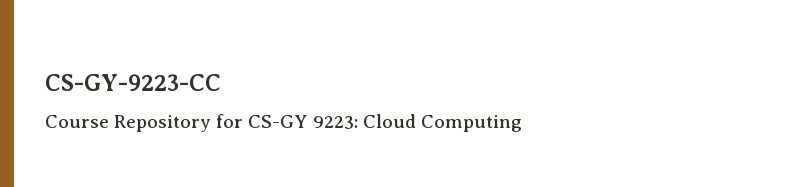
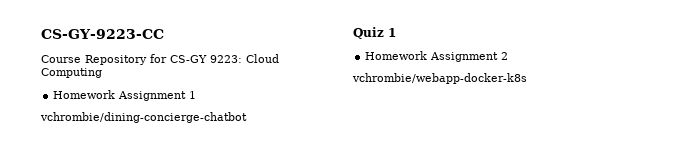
+ Homework Assignment 1
+ vchrombie/dining-concierge-chatbot
+ Quiz 1
+ Homework Assignment 2
+ vchrombie/webapp-docker-k8s

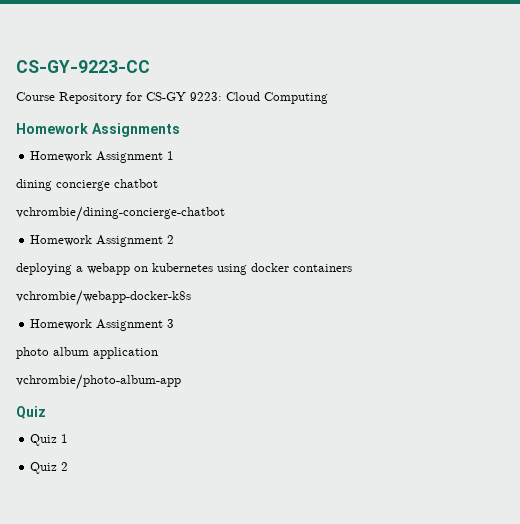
+ Homework Assignments
+ dining concierge chatbot
- Quiz 1
+ deploying a webapp on kubernetes using docker containers
  vchrombie/webapp-docker-k8s
+ Homework Assignment 3
+ photo album application
+ vchrombie/photo-album-app
+ Quiz
+ Quiz 1
+ Quiz 2

